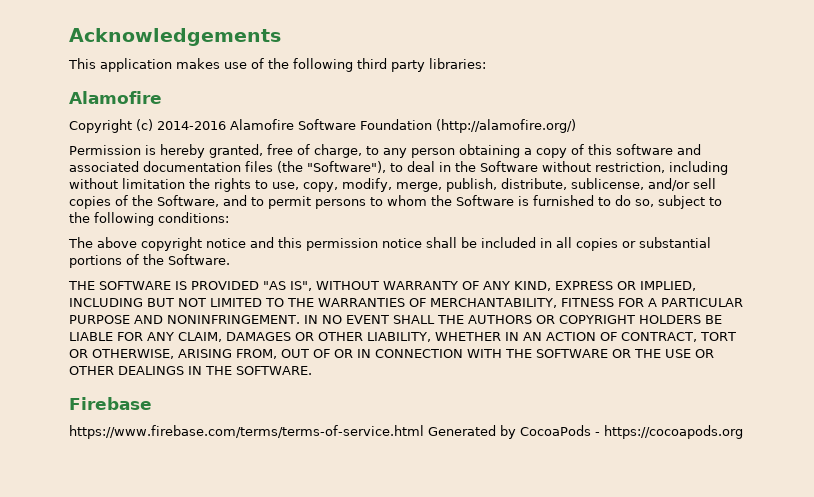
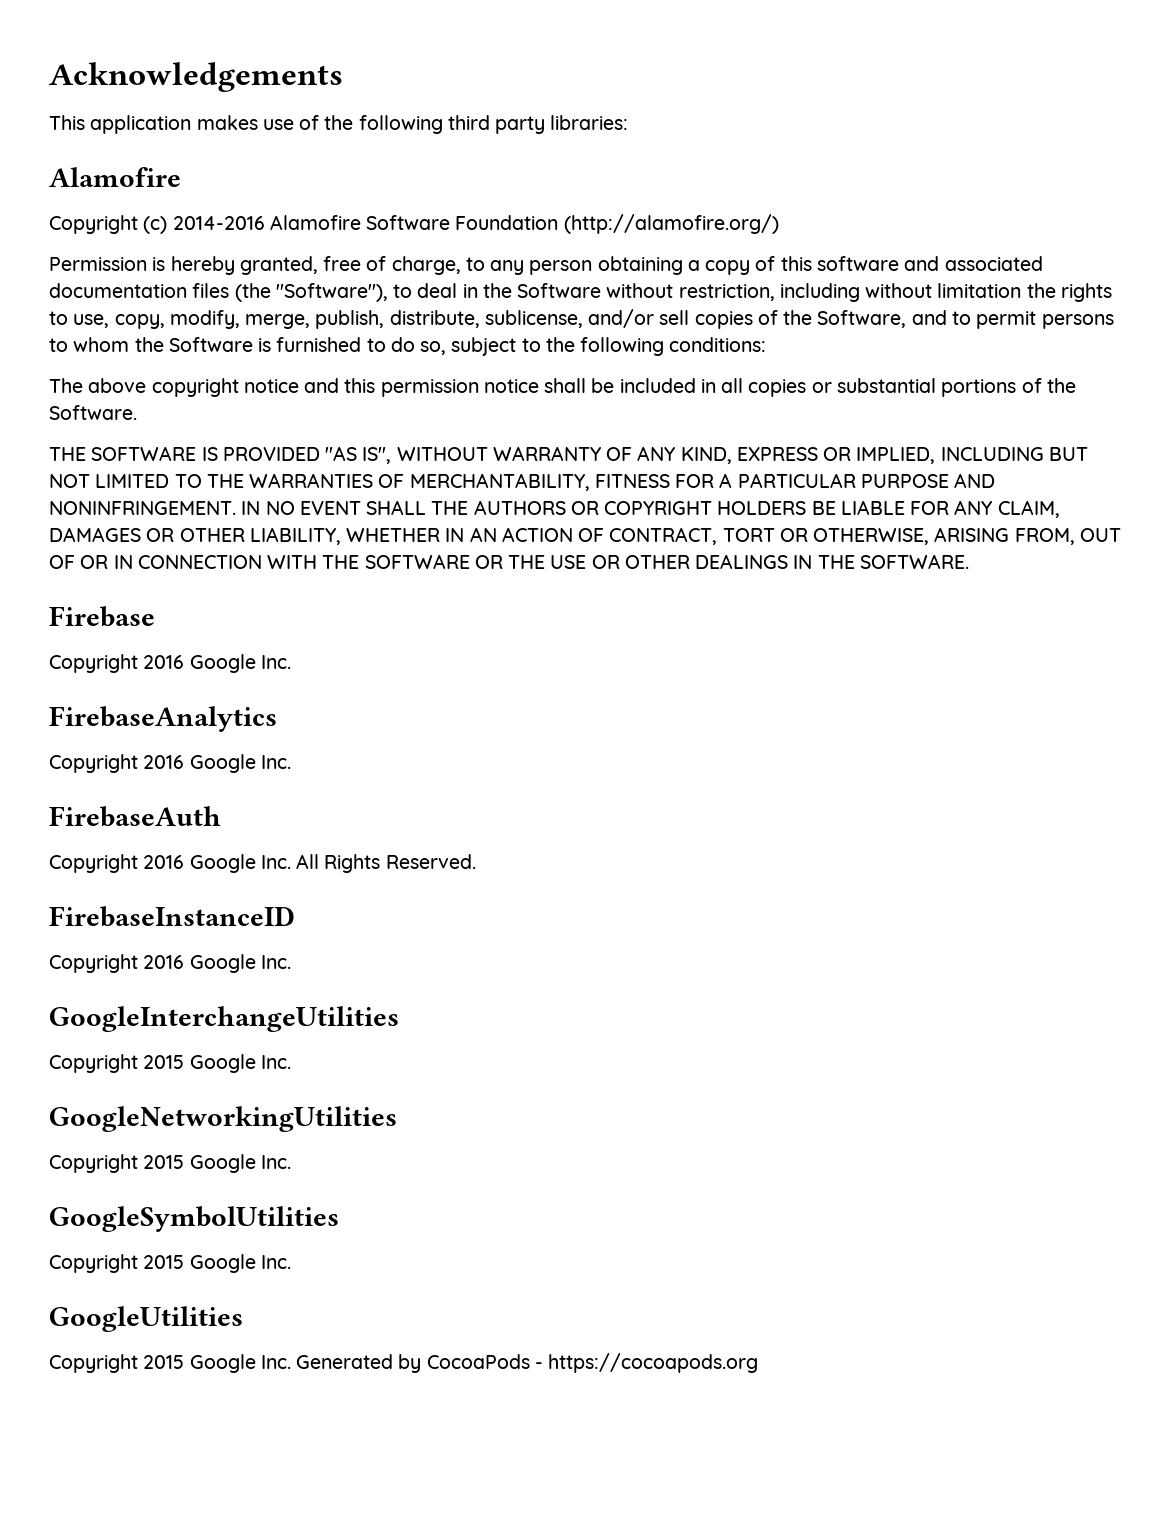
  Firebase
- https://www.firebase.com/terms/terms-of-service.html Generated by CocoaPods - https://cocoapods.org
+ Copyright 2016 Google Inc.
+ FirebaseAnalytics
+ Copyright 2016 Google Inc.
+ FirebaseAuth
+ Copyright 2016 Google Inc. All Rights Reserved.
+ FirebaseInstanceID
+ Copyright 2016 Google Inc.
+ GoogleInterchangeUtilities
+ Copyright 2015 Google Inc.
+ GoogleNetworkingUtilities
+ Copyright 2015 Google Inc.
+ GoogleSymbolUtilities
+ Copyright 2015 Google Inc.
+ GoogleUtilities
+ Copyright 2015 Google Inc. Generated by CocoaPods - https://cocoapods.org

